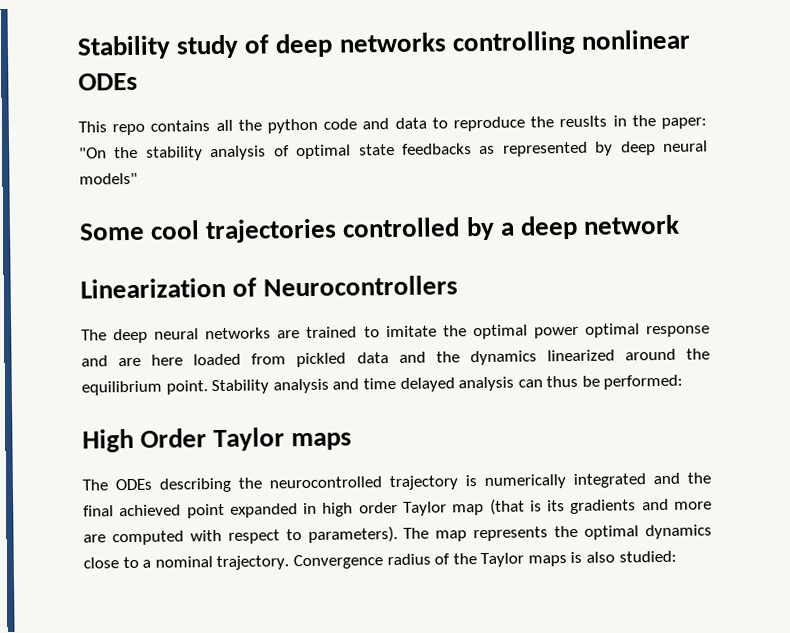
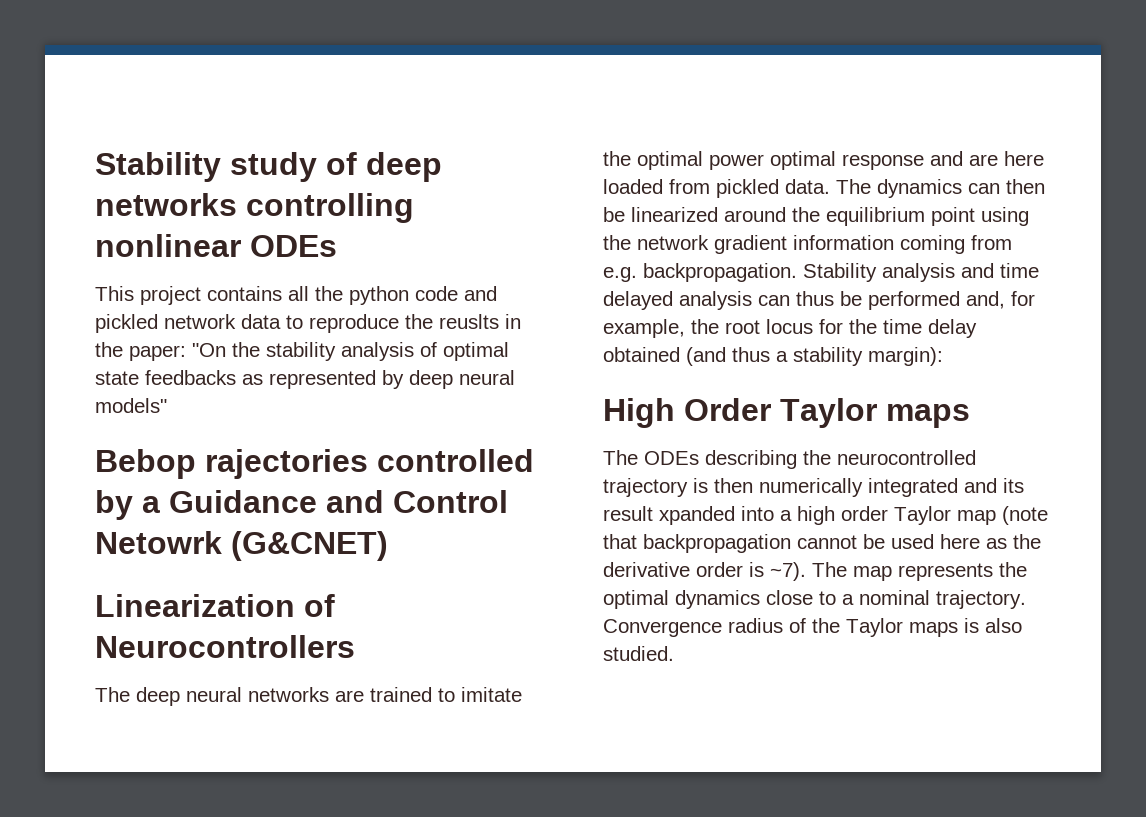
- This repo contains all the python code and data to reproduce the reuslts in the paper: "On the stability analysis of optimal state feedbacks as represented by deep neural models"
+ This project contains all the python code and pickled network data to reproduce the reuslts in the paper: "On the stability analysis of optimal state feedbacks as represented by deep neural models"
- Some cool trajectories controlled by a deep network
+ Bebop rajectories controlled by a Guidance and Control Netowrk (G&CNET)
- The deep neural networks are trained to imitate the optimal power optimal response and are here loaded from pickled data and the dynamics linearized around the equilibrium point.
+ The deep neural networks are trained to imitate the optimal power optimal response and are here loaded from pickled data. The dynamics can then be linearized around the equilibrium point using the network gradient information coming from e.g. backpropagation.
- Stability analysis and time delayed analysis can thus be performed:
+ Stability analysis and time delayed analysis can thus be performed and, for example, the root locus for the time delay obtained (and thus a stability margin):
- The ODEs describing the neurocontrolled trajectory is numerically integrated and the final achieved point expanded in high order Taylor map (that is its gradients and more are computed with respect to parameters).
+ The ODEs describing the neurocontrolled trajectory is then numerically integrated and its result xpanded into a high order Taylor map (note that backpropagation cannot be used here as the derivative order is ~7).
- Convergence radius of the Taylor maps is also studied:
+ Convergence radius of the Taylor maps is also studied.

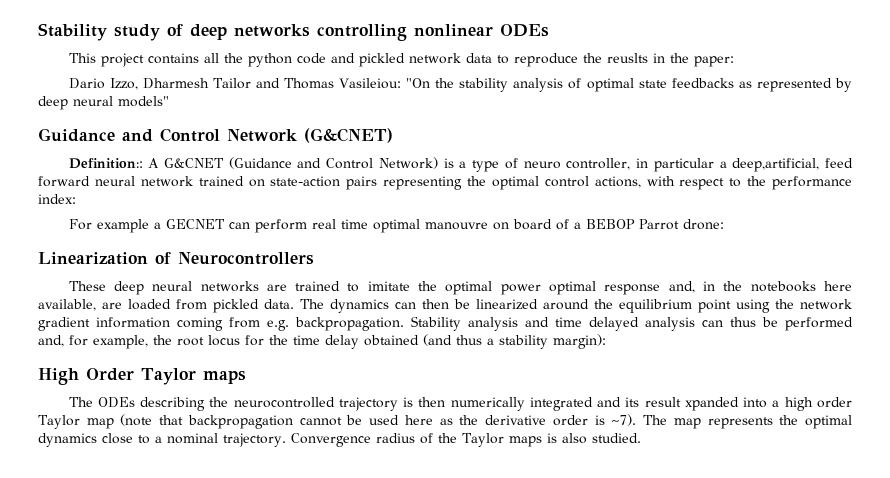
- This project contains all the python code and pickled network data to reproduce the reuslts in the paper: "On the stability analysis of optimal state feedbacks as represented by deep neural models"
+ This project contains all the python code and pickled network data to reproduce the reuslts in the paper:
+ Dario Izzo, Dharmesh Tailor and Thomas Vasileiou: "On the stability analysis of optimal state feedbacks as represented by deep neural models"
- Bebop rajectories controlled by a Guidance and Control Netowrk (G&CNET)
+ Guidance and Control Network (G&CNET)
+ Definition:: A G&CNET (Guidance and Control Network) is a type of neuro controller, in particular a deep,artificial, feed forward neural network trained on state-action pairs representing the optimal control actions, with respect to the performance index:
+ For example a GECNET can perform real time optimal manouvre on board of a BEBOP Parrot drone:
- The deep neural networks are trained to imitate the optimal power optimal response and are here loaded from pickled data.
+ These deep neural networks are trained to imitate the optimal power optimal response and, in the notebooks here available, are loaded from pickled data.

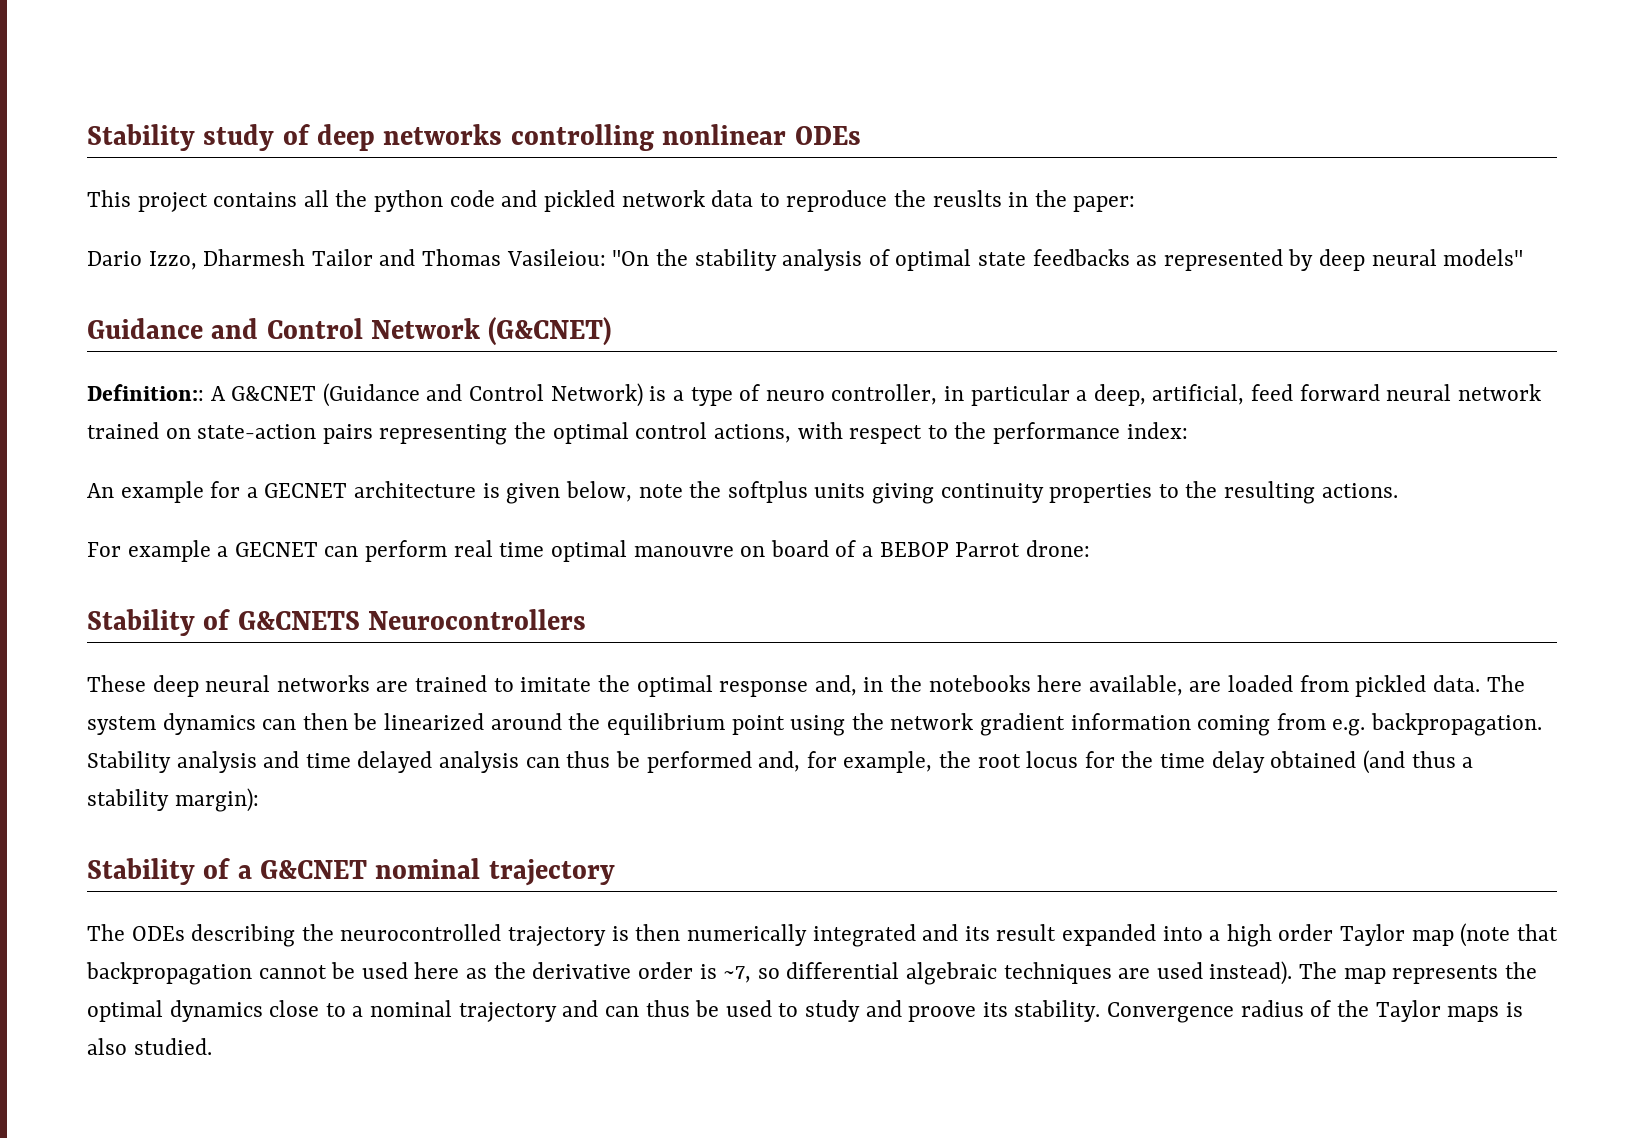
- Definition:: A G&CNET (Guidance and Control Network) is a type of neuro controller, in particular a deep,artificial, feed forward neural network trained on state-action pairs representing the optimal control actions, with respect to the performance index:
+ Definition:: A G&CNET (Guidance and Control Network) is a type of neuro controller, in particular a deep, artificial, feed forward neural network trained on state-action pairs representing the optimal control actions, with respect to the performance index:
+ An example for a GECNET architecture is given below, note the softplus units giving continuity properties to the resulting actions.
- Linearization of Neurocontrollers
+ Stability of G&CNETS Neurocontrollers
- These deep neural networks are trained to imitate the optimal power optimal response and, in the notebooks here available, are loaded from pickled data.
+ These deep neural networks are trained to imitate the optimal response and, in the notebooks here available, are loaded from pickled data.
- The dynamics can then be linearized around the equilibrium point using the network gradient information coming from e.g. backpropagation.
+ The system dynamics can then be linearized around the equilibrium point using the network gradient information coming from e.g. backpropagation.
- High Order Taylor maps
+ Stability of a G&CNET nominal trajectory
- The ODEs describing the neurocontrolled trajectory is then numerically integrated and its result xpanded into a high order Taylor map (note that backpropagation cannot be used here as the derivative order is ~7).
+ The ODEs describing the neurocontrolled trajectory is then numerically integrated and its result expanded into a high order Taylor map (note that backpropagation cannot be used here as the derivative order is ~7, so differential algebraic techniques are used instead).
- The map represents the optimal dynamics close to a nominal trajectory.
+ The map represents the optimal dynamics close to a nominal trajectory and can thus be used to study and proove its stability.

